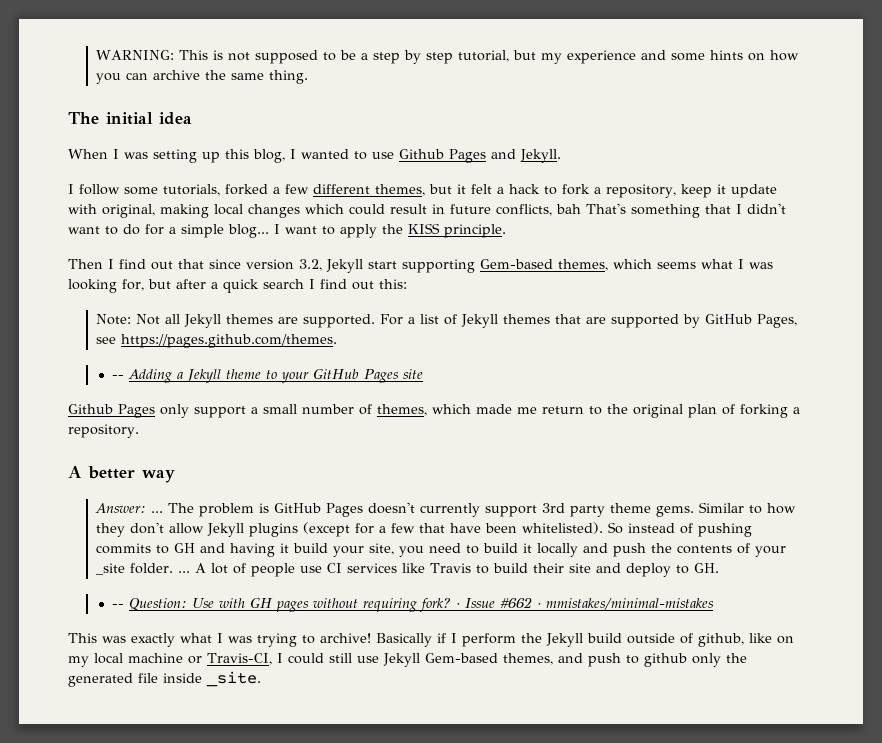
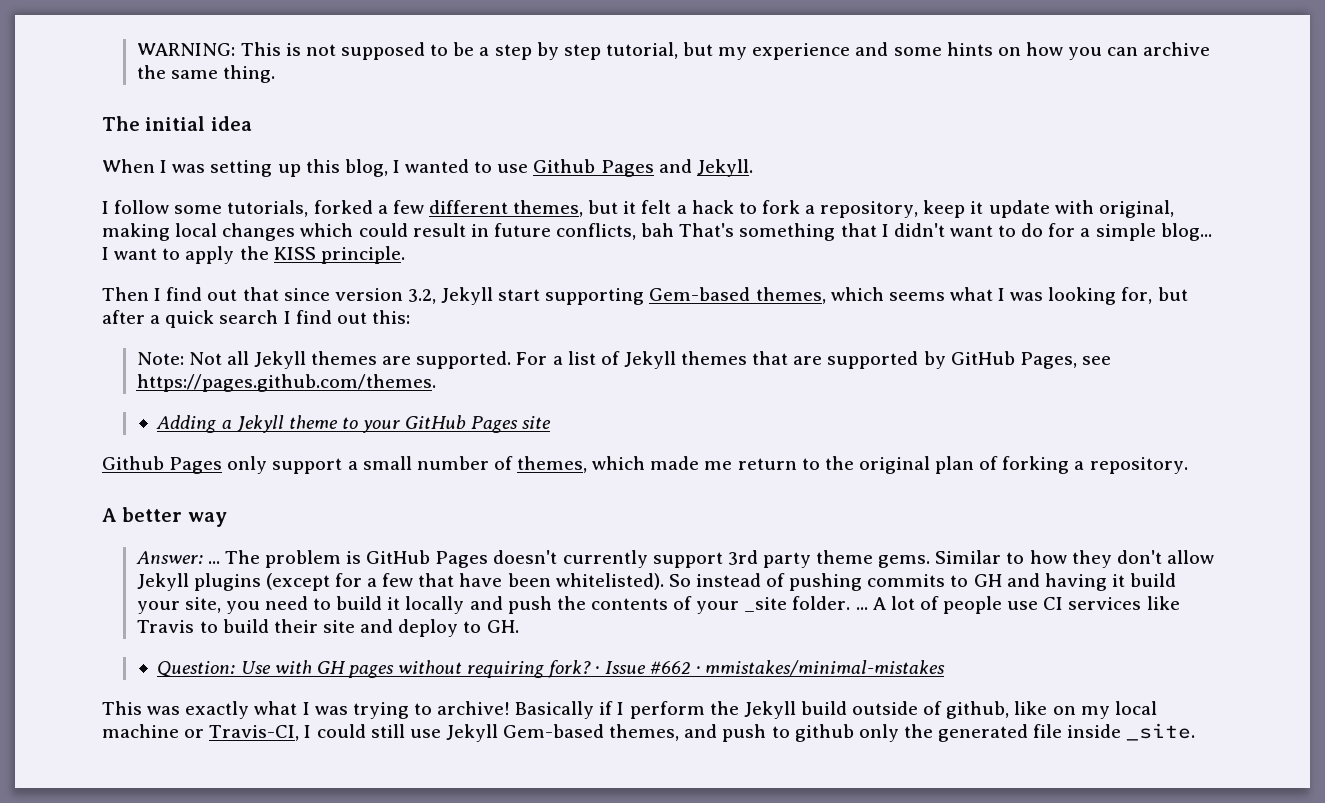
- -- Adding a Jekyll theme to your GitHub Pages site
+ Adding a Jekyll theme to your GitHub Pages site
- -- Question: Use with GH pages without requiring fork?
+ Question: Use with GH pages without requiring fork?

